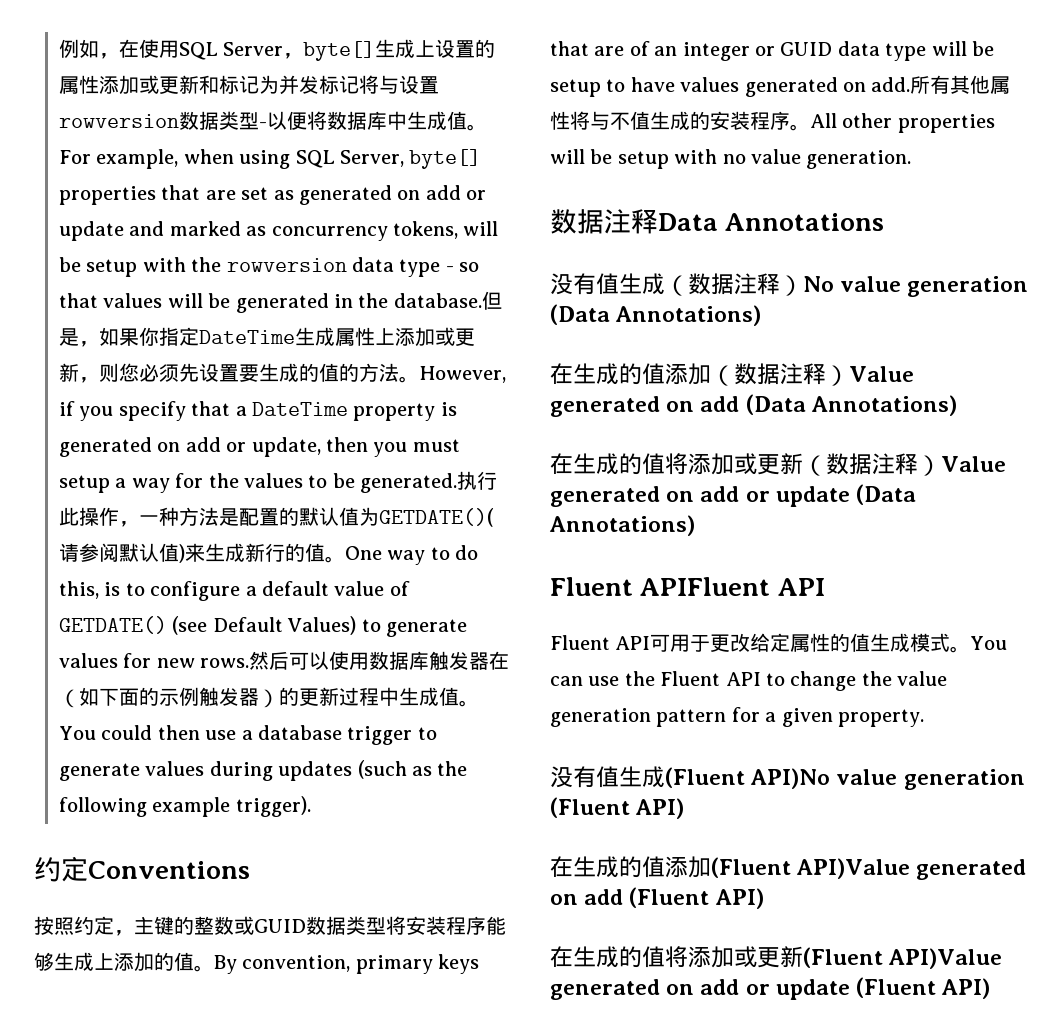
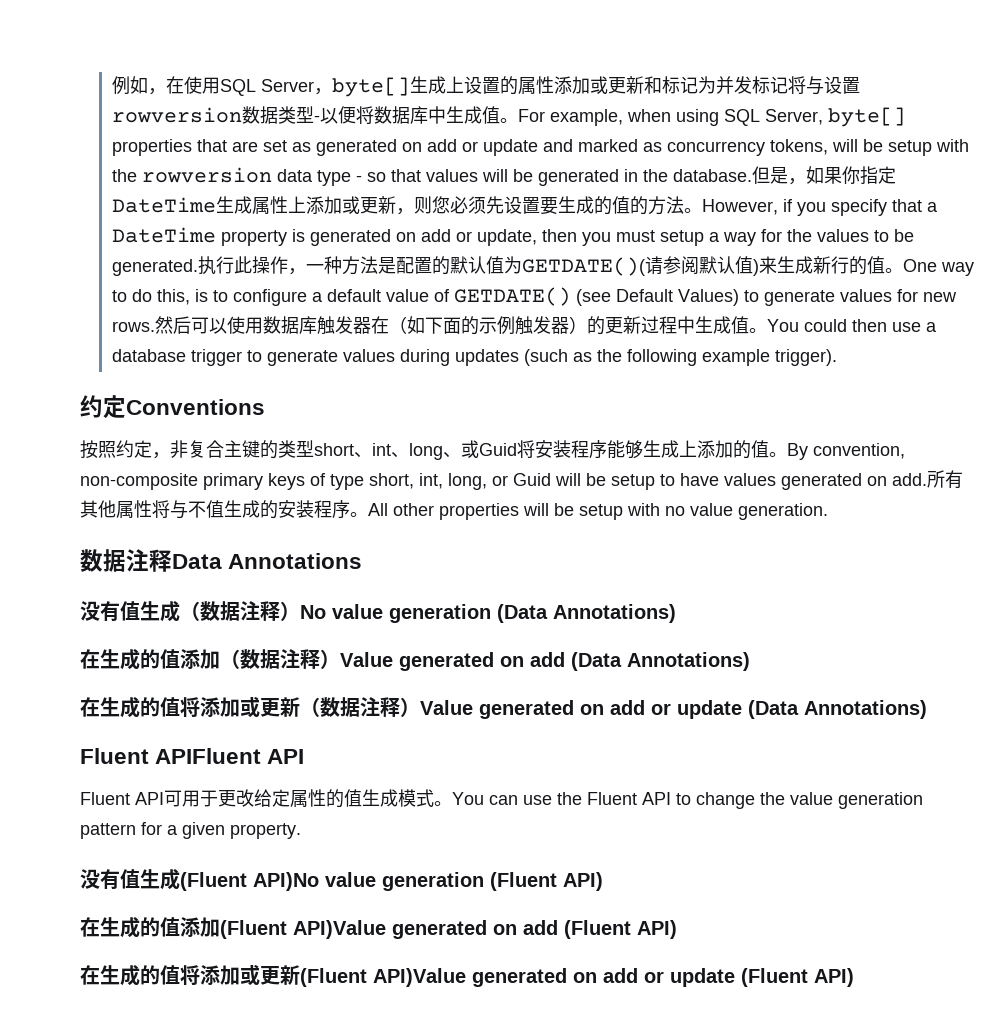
- 按照约定，主键的整数或GUID数据类型将安装程序能够生成上添加的值。
+ 按照约定，非复合主键的类型short、int、long、或Guid将安装程序能够生成上添加的值。
- By convention, primary keys that are of an integer or GUID data type will be setup to have values generated on add.
+ By convention, non-composite primary keys of type short, int, long, or Guid will be setup to have values generated on add.

